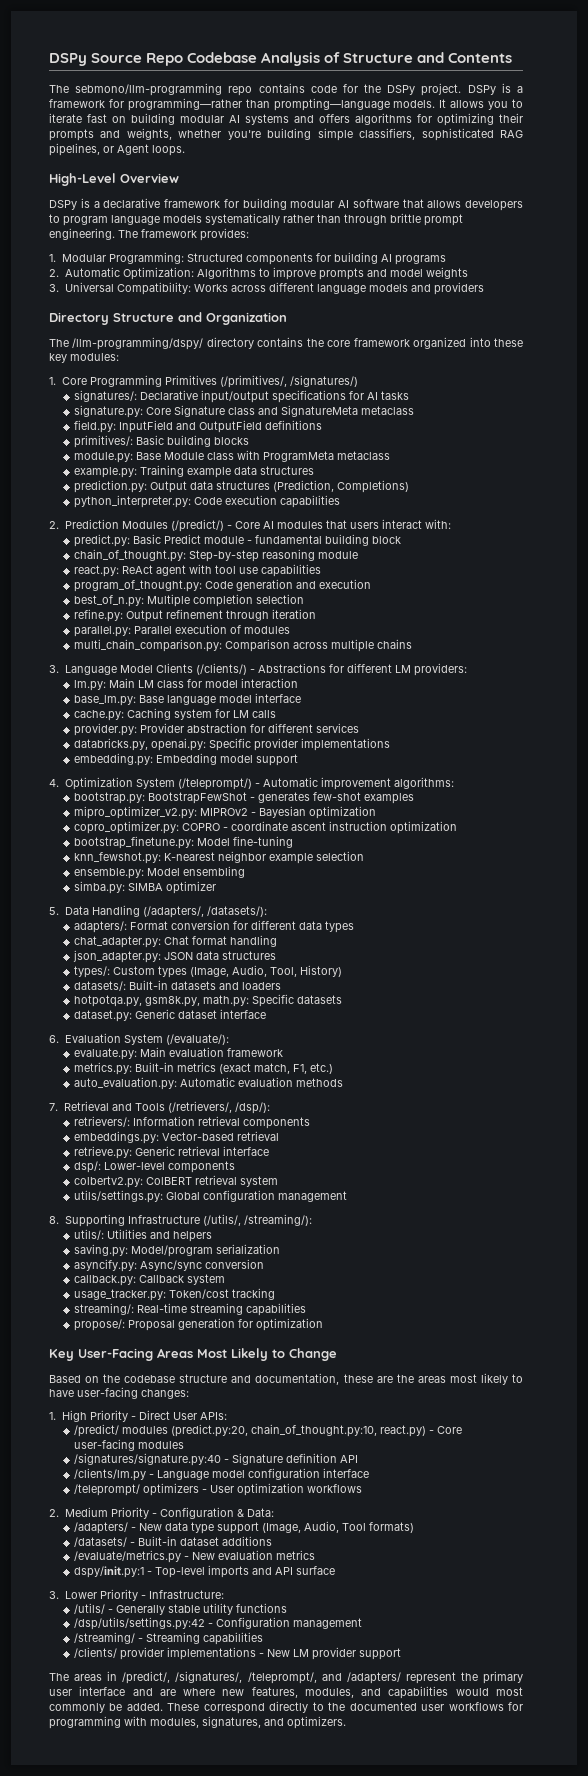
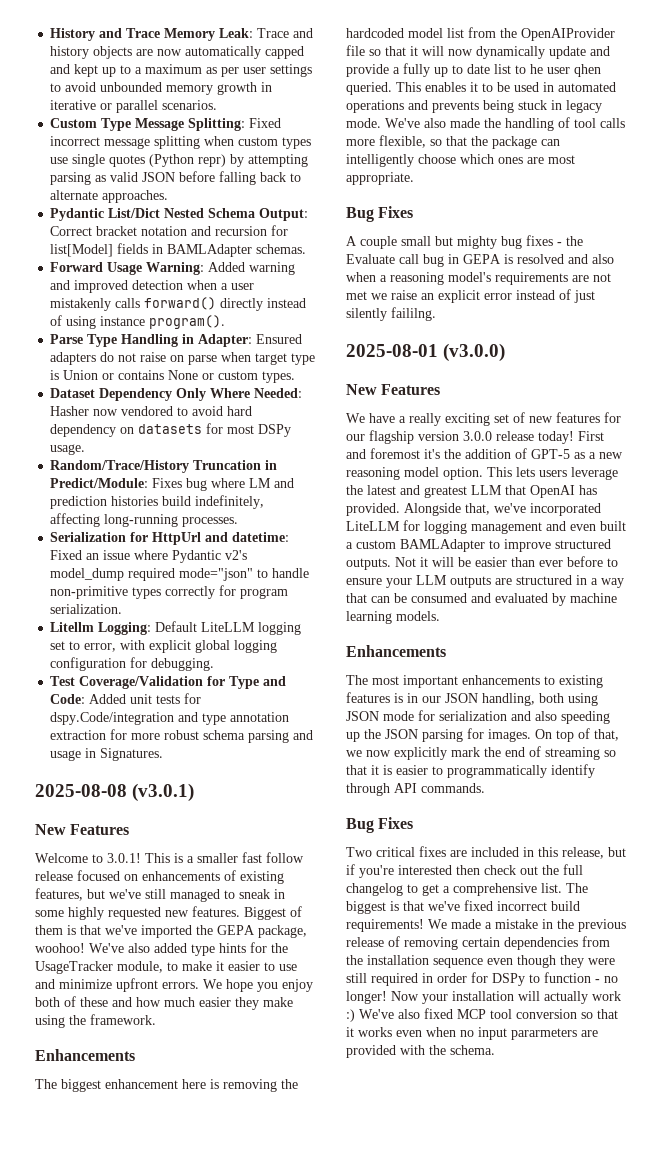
- DSPy Source Repo Codebase Analysis of Structure and Contents
- The sebmono/llm-programming repo contains code for the DSPy project. DSPy is a framework for programming—rather than prompting—language models. It allows you to iterate fast on building modular AI systems and offers algorithms for optimizing their prompts and weights, whether you're building simple classifiers, sophisticated RAG pipelines, or Agent loops.
- High-Level Overview
- DSPy is a declarative framework for building modular AI software that allows developers to program language models systematically rather than through brittle prompt engineering. The framework provides:
- 1. Modular Programming: Structured components for building AI programs
- 2. Automatic Optimization: Algorithms to improve prompts and model weights
- 3. Universal Compatibility: Works across different language models and providers
- Directory Structure and Organization
- The /llm-programming/dspy/ directory contains the core framework organized into these key modules:
- 1. Core Programming Primitives (/primitives/, /signatures/)
- signatures/: Declarative input/output specifications for AI tasks
- signature.py: Core Signature class and SignatureMeta metaclass
- field.py: InputField and OutputField definitions
- primitives/: Basic building blocks
- module.py: Base Module class with ProgramMeta metaclass
- example.py: Training example data structures
- prediction.py: Output data structures (Prediction, Completions)
- python_interpreter.py: Code execution capabilities
- 2. Prediction Modules (/predict/) - Core AI modules that users interact with:
- predict.py: Basic Predict module - fundamental building block
- chain_of_thought.py: Step-by-step reasoning module
- react.py: ReAct agent with tool use capabilities
- program_of_thought.py: Code generation and execution
- best_of_n.py: Multiple completion selection
- refine.py: Output refinement through iteration
- parallel.py: Parallel execution of modules
- multi_chain_comparison.py: Comparison across multiple chains
- 3. Language Model Clients (/clients/) - Abstractions for different LM providers:
- lm.py: Main LM class for model interaction
- base_lm.py: Base language model interface
- cache.py: Caching system for LM calls
- provider.py: Provider abstraction for different services
- databricks.py, openai.py: Specific provider implementations
- embedding.py: Embedding model support
- 4. Optimization System (/teleprompt/) - Automatic improvement algorithms:
- bootstrap.py: BootstrapFewShot - generates few-shot examples
- mipro_optimizer_v2.py: MIPROv2 - Bayesian optimization
- copro_optimizer.py: COPRO - coordinate ascent instruction optimization
- bootstrap_finetune.py: Model fine-tuning
- knn_fewshot.py: K-nearest neighbor example selection
- ensemble.py: Model ensembling
- simba.py: SIMBA optimizer
- 5. Data Handling (/adapters/, /datasets/):
- adapters/: Format conversion for different data types
- chat_adapter.py: Chat format handling
- json_adapter.py: JSON data structures
- types/: Custom types (Image, Audio, Tool, History)
- datasets/: Built-in datasets and loaders
- hotpotqa.py, gsm8k.py, math.py: Specific datasets
- dataset.py: Generic dataset interface
- 6. Evaluation System (/evaluate/):
- evaluate.py: Main evaluation framework
- metrics.py: Built-in metrics (exact match, F1, etc.)
- auto_evaluation.py: Automatic evaluation methods
- 7. Retrieval and Tools (/retrievers/, /dsp/):
- retrievers/: Information retrieval components
- embeddings.py: Vector-based retrieval
- retrieve.py: Generic retrieval interface
- dsp/: Lower-level components
- colbertv2.py: ColBERT retrieval system
- utils/settings.py: Global configuration management
- 8. Supporting Infrastructure (/utils/, /streaming/):
- utils/: Utilities and helpers
- saving.py: Model/program serialization
- asyncify.py: Async/sync conversion
- callback.py: Callback system
- usage_tracker.py: Token/cost tracking
- streaming/: Real-time streaming capabilities
- propose/: Proposal generation for optimization
- Key User-Facing Areas Most Likely to Change
- Based on the codebase structure and documentation, these are the areas most likely to have user-facing changes:
- 1. High Priority - Direct User APIs:
- /predict/ modules (predict.py:20, chain_of_thought.py:10, react.py) - Core user-facing modules
- /signatures/signature.py:40 - Signature definition API
- /clients/lm.py - Language model configuration interface
- /teleprompt/ optimizers - User optimization workflows
- 2. Medium Priority - Configuration & Data:
- /adapters/ - New data type support (Image, Audio, Tool formats)
- /datasets/ - Built-in dataset additions
- /evaluate/metrics.py - New evaluation metrics
- dspy/init.py:1 - Top-level imports and API surface
- 3. Lower Priority - Infrastructure:
- /utils/ - Generally stable utility functions
- /dsp/utils/settings.py:42 - Configuration management
- /streaming/ - Streaming capabilities
- /clients/ provider implementations - New LM provider support
- The areas in /predict/, /signatures/, /teleprompt/, and /adapters/ represent the primary user interface and are where new features, modules, and capabilities would most commonly be added. These correspond directly to the documented user workflows for programming with modules, signatures, and optimizers.
+ History and Trace Memory Leak: Trace and history objects are now automatically capped and kept up to a maximum as per user settings to avoid unbounded memory growth in iterative or parallel scenarios.
+ Custom Type Message Splitting: Fixed incorrect message splitting when custom types use single quotes (Python repr) by attempting parsing as valid JSON before falling back to alternate approaches.
+ Pydantic List/Dict Nested Schema Output: Correct bracket notation and recursion for list[Model] fields in BAMLAdapter schemas.
+ Forward Usage Warning: Added warning and improved detection when a user mistakenly calls forward() directly instead of using instance program().
+ Parse Type Handling in Adapter: Ensured adapters do not raise on parse when target type is Union or contains None or custom types.
+ Dataset Dependency Only Where Needed: Hasher now vendored to avoid hard dependency on datasets for most DSPy usage.
+ Random/Trace/History Truncation in Predict/Module: Fixes bug where LM and prediction histories build indefinitely, affecting long-running processes.
+ Serialization for HttpUrl and datetime: Fixed an issue where Pydantic v2's model_dump required mode="json" to handle non-primitive types correctly for program serialization.
+ Litellm Logging: Default LiteLLM logging set to error, with explicit global logging configuration for debugging.
+ Test Coverage/Validation for Type and Code: Added unit tests for dspy.Code/integration and type annotation extraction for more robust schema parsing and usage in Signatures.
+ 2025-08-08 (v3.0.1)
+ New Features
+ Welcome to 3.0.1! This is a smaller fast follow release focused on enhancements of existing features, but we've still managed to sneak in some highly requested new features. Biggest of them is that we've imported the GEPA package, woohoo! We've also added type hints for the UsageTracker module, to make it easier to use and minimize upfront errors. We hope you enjoy both of these and how much easier they make using the framework.
+ Enhancements
+ The biggest enhancement here is removing the hardcoded model list from the OpenAIProvider file so that it will now dynamically update and provide a fully up to date list to he user qhen queried. This enables it to be used in automated operations and prevents being stuck in legacy mode. We've also made the handling of tool calls more flexible, so that the package can intelligently choose which ones are most appropriate.
+ Bug Fixes
+ A couple small but mighty bug fixes - the Evaluate call bug in GEPA is resolved and also when a reasoning model's requirements are not met we raise an explicit error instead of just silently faililng.
+ 2025-08-01 (v3.0.0)
+ New Features
+ We have a really exciting set of new features for our flagship version 3.0.0 release today! First and foremost it's the addition of GPT-5 as a new reasoning model option. This lets users leverage the latest and greatest LLM that OpenAI has provided. Alongside that, we've incorporated LiteLLM for logging management and even built a custom BAMLAdapter to improve structured outputs. Not it will be easier than ever before to ensure your LLM outputs are structured in a way that can be consumed and evaluated by machine learning models.
+ Enhancements
+ The most important enhancements to existing features is in our JSON handling, both using JSON mode for serialization and also speeding up the JSON parsing for images. On top of that, we now explicitly mark the end of streaming so that it is easier to programmatically identify through API commands.
+ Bug Fixes
+ Two critical fixes are included in this release, but if you're interested then check out the full changelog to get a comprehensive list. The biggest is that we've fixed incorrect build requirements! We made a mistake in the previous release of removing certain dependencies from the installation sequence even though they were still required in order for DSPy to function - no longer! Now your installation will actually work :) We've also fixed MCP tool conversion so that it works even when no input pararmeters are provided with the schema.

